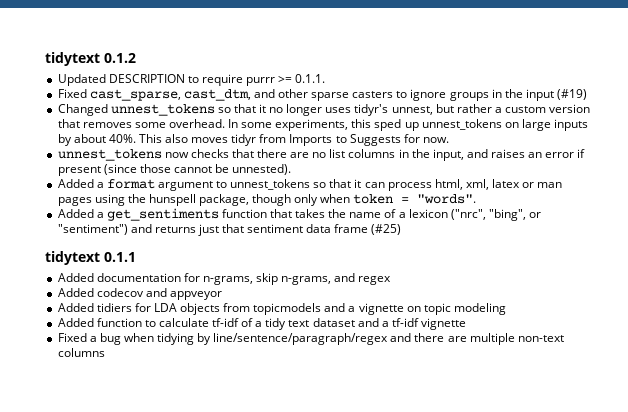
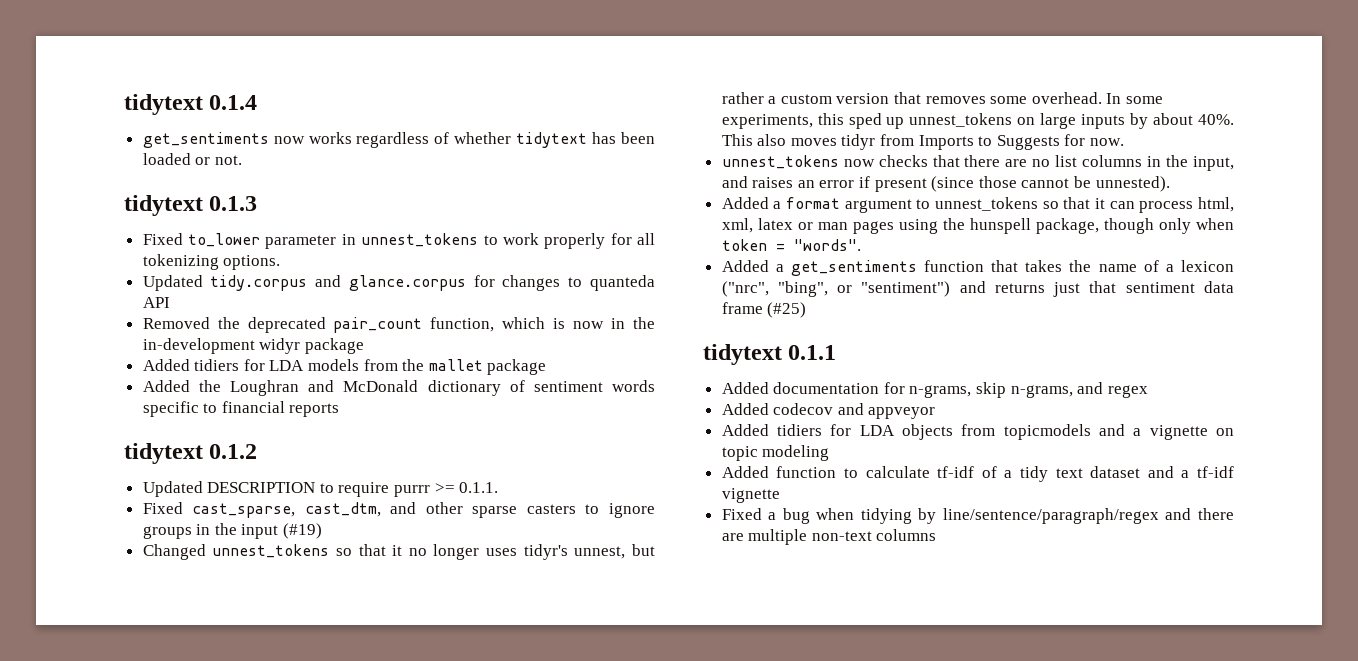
+ tidytext 0.1.4
+ get_sentiments now works regardless of whether tidytext has been loaded or not.
+ tidytext 0.1.3
+ Fixed to_lower parameter in unnest_tokens to work properly for all tokenizing options.
+ Updated tidy.corpus and glance.corpus for changes to quanteda API
+ Removed the deprecated pair_count function, which is now in the in-development widyr package
+ Added tidiers for LDA models from the mallet package
+ Added the Loughran and McDonald dictionary of sentiment words specific to financial reports

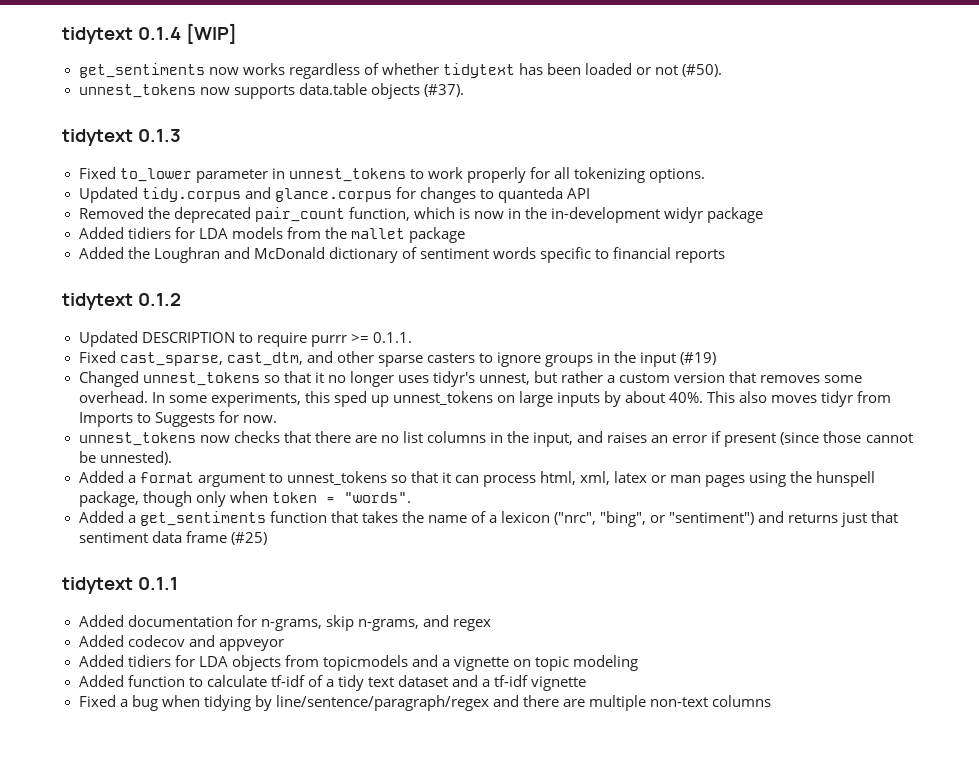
- tidytext 0.1.4
+ tidytext 0.1.4 [WIP]
- get_sentiments now works regardless of whether tidytext has been loaded or not.
+ get_sentiments now works regardless of whether tidytext has been loaded or not (#50).
+ unnest_tokens now supports data.table objects (#37).

